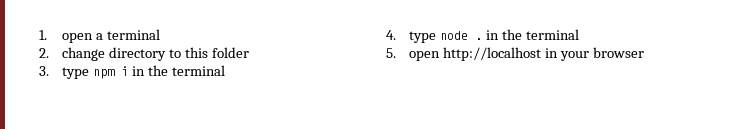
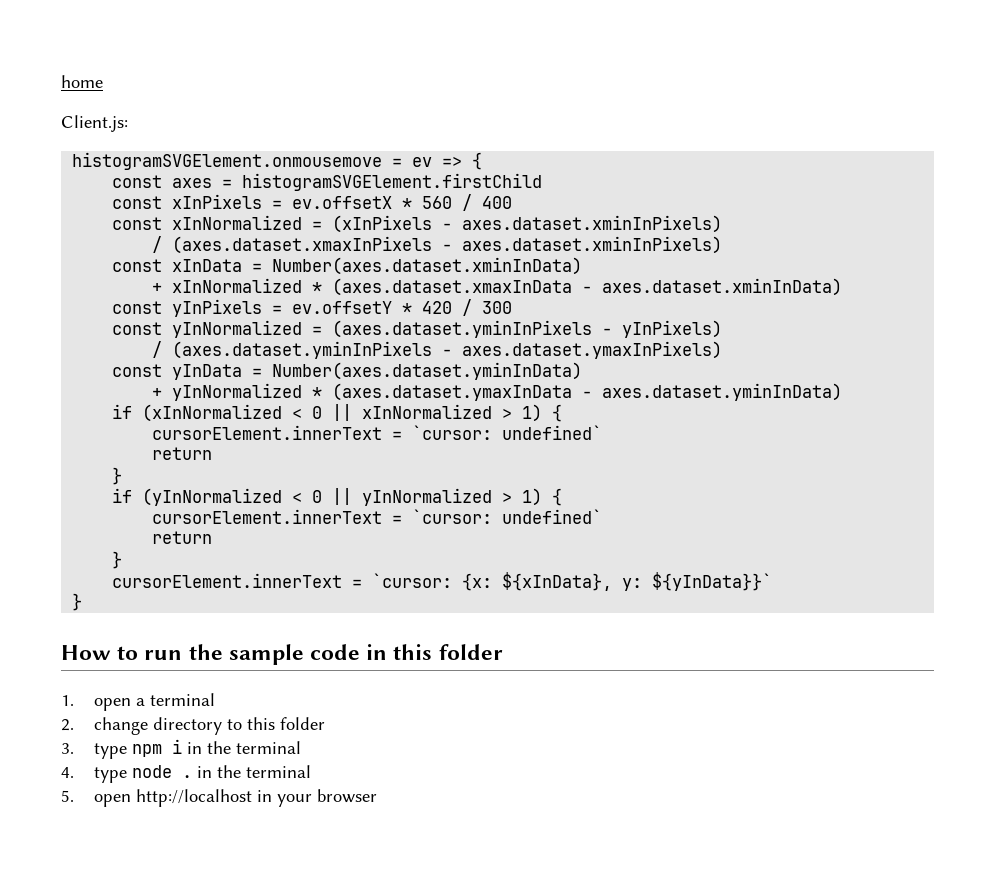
+ home
+ Client.js:
+ histogramSVGElement.onmousemove = ev => {
+ const axes = histogramSVGElement.firstChild
+ const xInPixels = ev.offsetX * 560 / 400
+ const xInNormalized = (xInPixels - axes.dataset.xminInPixels)
+ / (axes.dataset.xmaxInPixels - axes.dataset.xminInPixels)
+ const xInData = Number(axes.dataset.xminInData)
+ + xInNormalized * (axes.dataset.xmaxInData - axes.dataset.xminInData)
+ const yInPixels = ev.offsetY * 420 / 300
+ const yInNormalized = (axes.dataset.yminInPixels - yInPixels)
+ / (axes.dataset.yminInPixels - axes.dataset.ymaxInPixels)
+ const yInData = Number(axes.dataset.yminInData)
+ + yInNormalized * (axes.dataset.ymaxInData - axes.dataset.yminInData)
+ if (xInNormalized < 0 || xInNormalized > 1) {
+ cursorElement.innerText = `cursor: undefined`
+ return
+ }
+ if (yInNormalized < 0 || yInNormalized > 1) {
+ cursorElement.innerText = `cursor: undefined`
+ return
+ }
+ cursorElement.innerText = `cursor: {x: ${xInData}, y: ${yInData}}`
+ }
+ How to run the sample code in this folder

